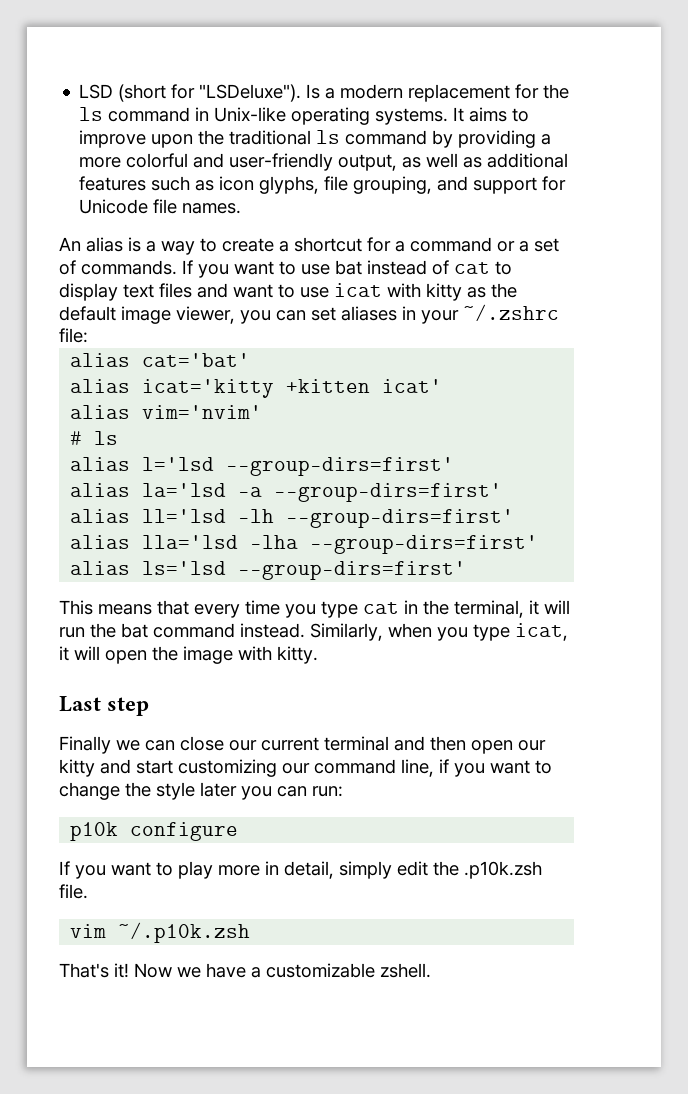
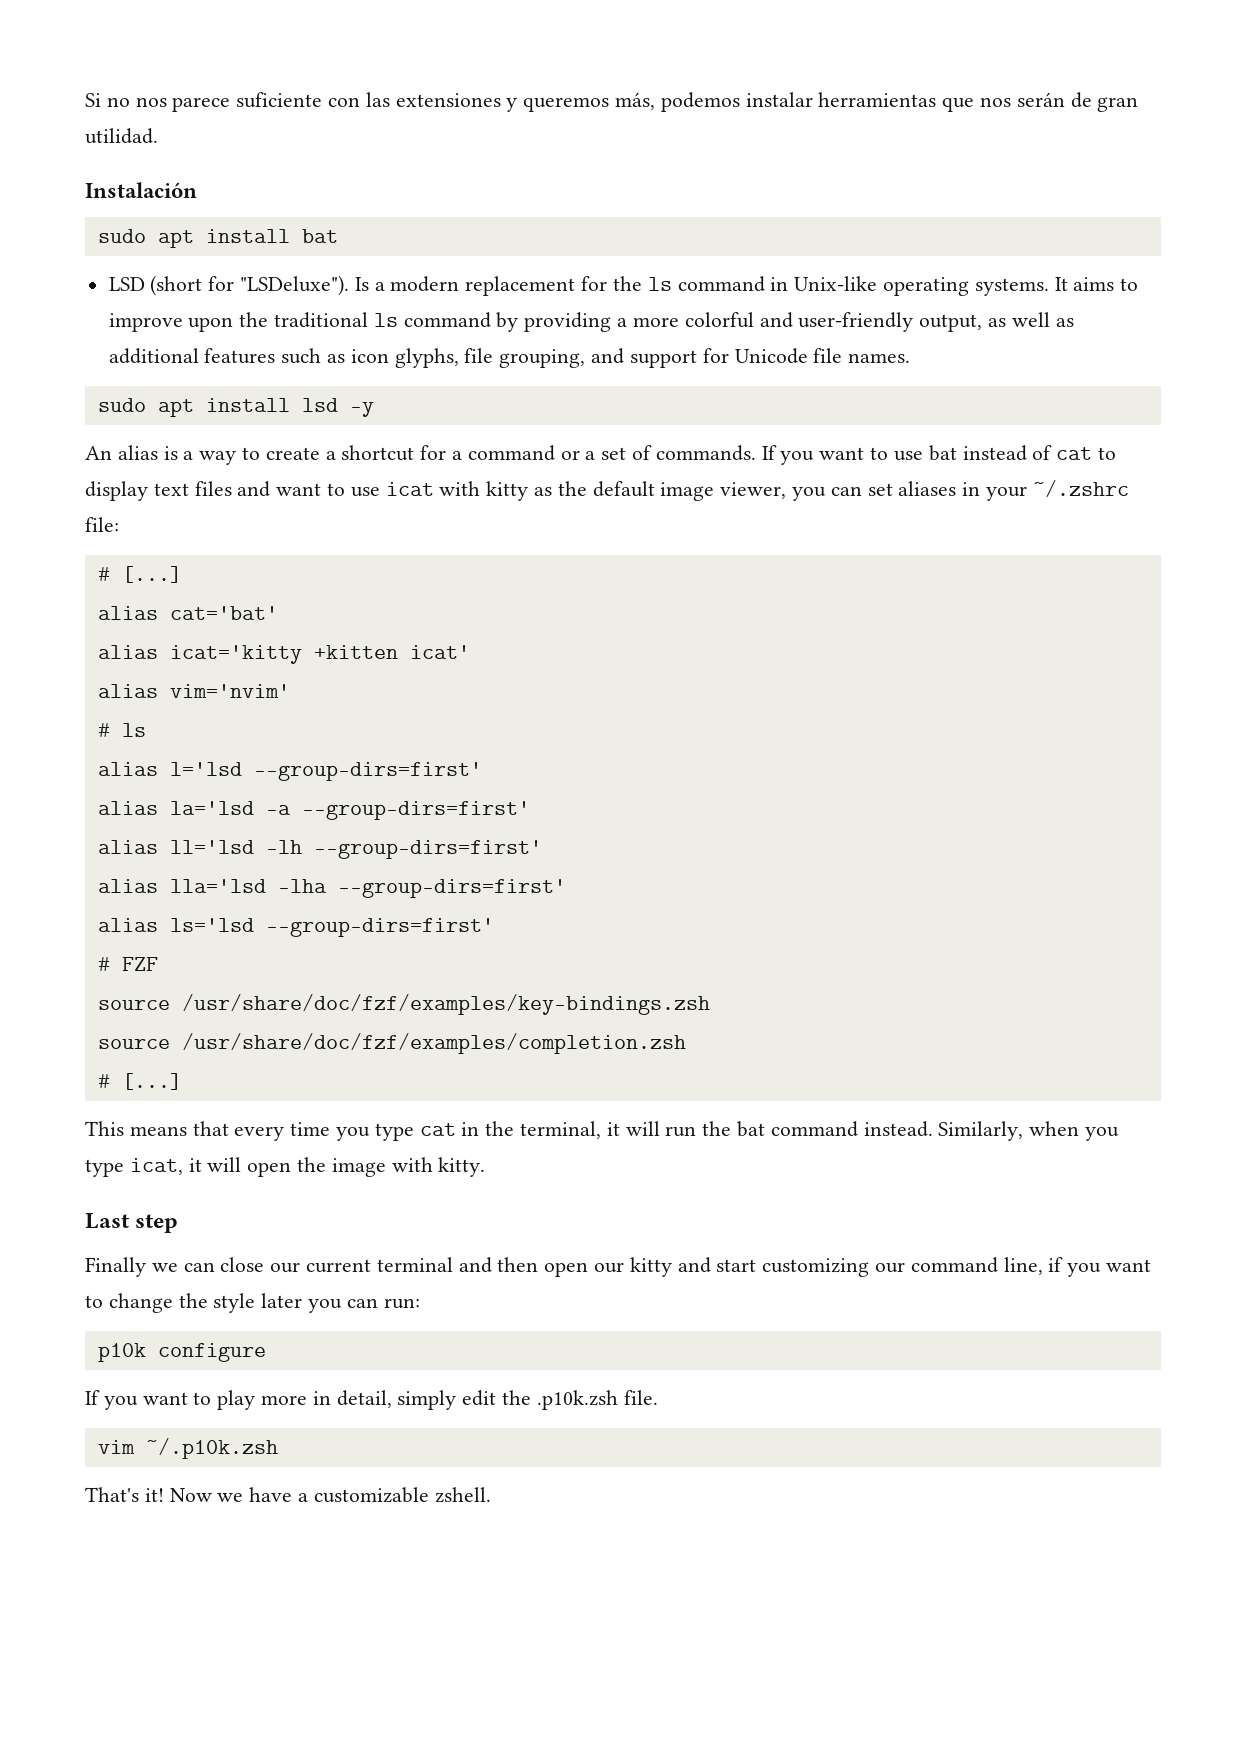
+ Si no nos parece suficiente con las extensiones y queremos más, podemos instalar herramientas que nos serán de gran utilidad.
+ Instalación
+ sudo apt install bat
+ sudo apt install lsd -y
  If you want to use bat instead of cat to display text files and want to use icat with kitty as the default image viewer, you can set aliases in your ~/.zshrc file:
+ # [...]
+ # FZF
+ source /usr/share/doc/fzf/examples/key-bindings.zsh
+ source /usr/share/doc/fzf/examples/completion.zsh
+ # [...]

